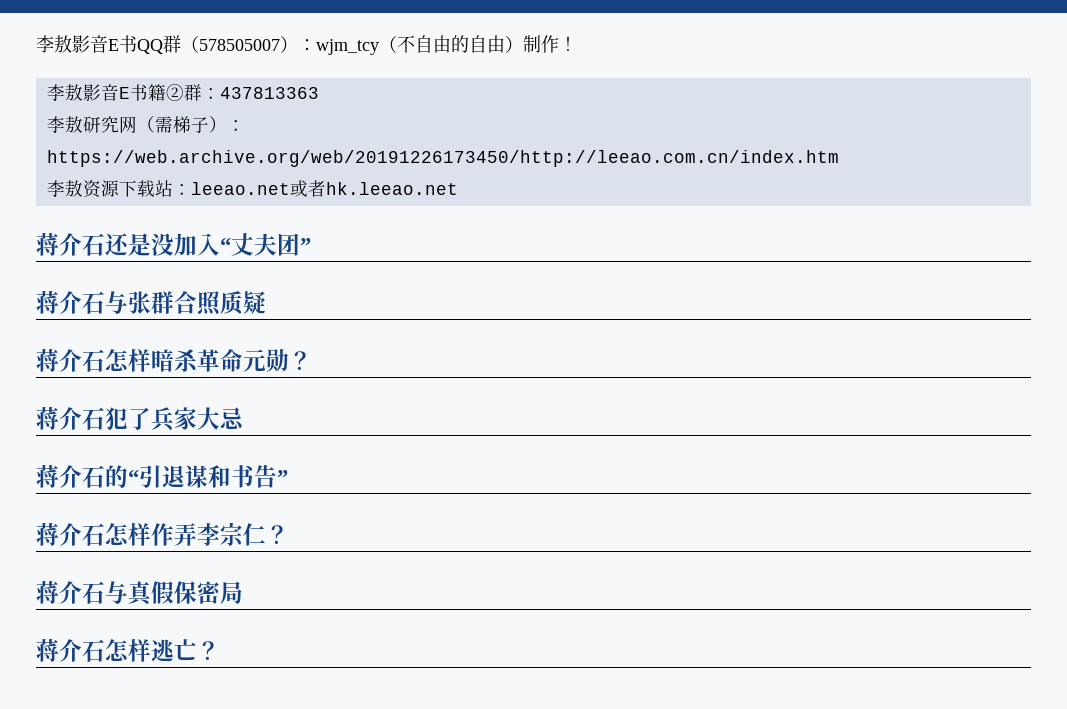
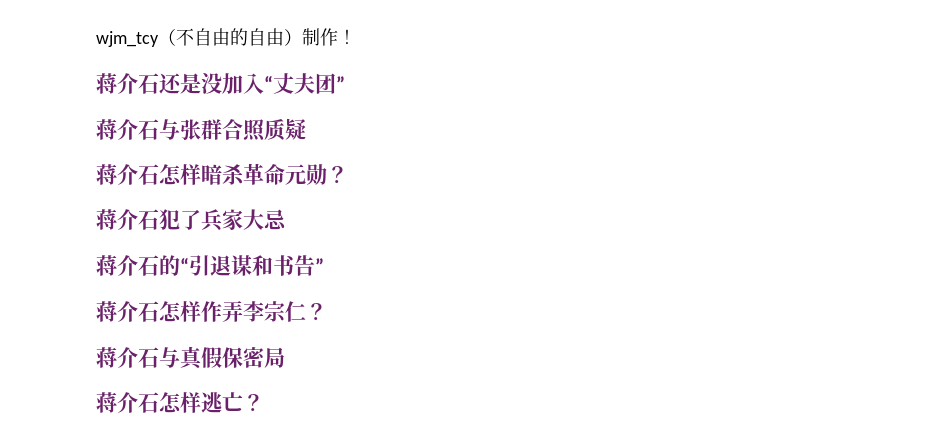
- 李敖影音E书QQ群（578505007）：wjm_tcy（不自由的自由）制作！
+ wjm_tcy（不自由的自由）制作！
- 李敖影音E书籍②群：437813363
- 李敖研究网（需梯子）：https://web.archive.org/web/20191226173450/http://leeao.com.cn/index.htm
- 李敖资源下载站：leeao.net或者hk.leeao.net

